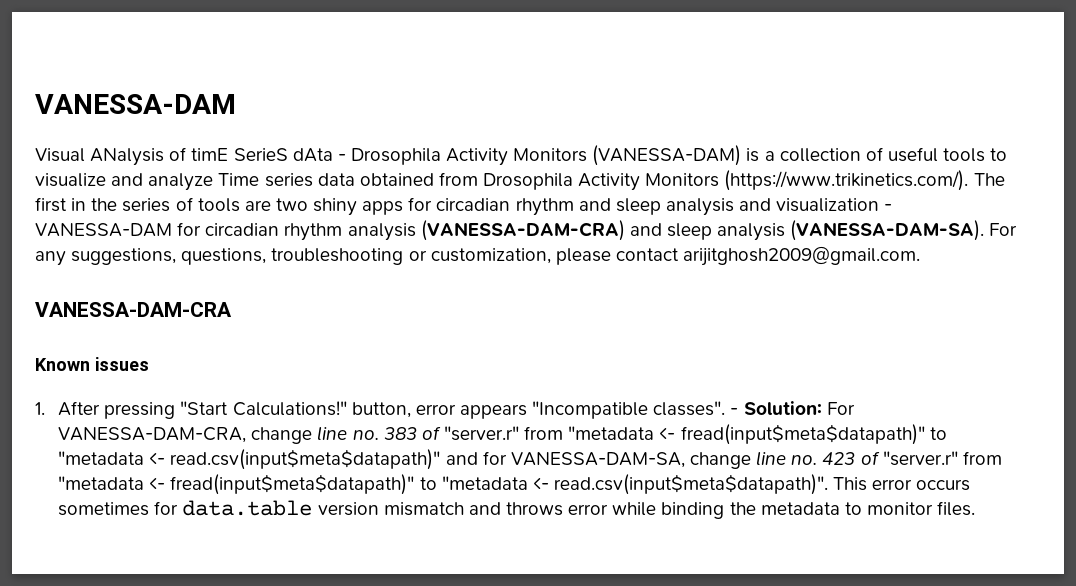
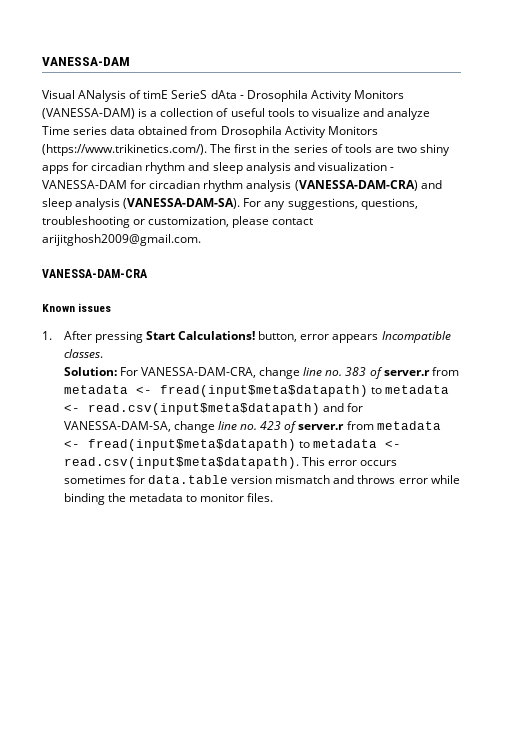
- 1. After pressing "Start Calculations!" button, error appears "Incompatible classes". - Solution: For VANESSA-DAM-CRA, change line no. 383 of "server.r" from "metadata <- fread(input$meta$datapath)" to "metadata <- read.csv(input$meta$datapath)" and for VANESSA-DAM-SA, change line no. 423 of "server.r" from "metadata <- fread(input$meta$datapath)" to "metadata <- read.csv(input$meta$datapath)". This error occurs sometimes for data.table version mismatch and throws error while binding the metadata to monitor files.
+ 1. After pressing Start Calculations! button, error appears Incompatible classes.
+ Solution: For VANESSA-DAM-CRA, change line no. 383 of server.r from metadata <- fread(input$meta$datapath) to metadata <- read.csv(input$meta$datapath) and for VANESSA-DAM-SA, change line no. 423 of server.r from metadata <- fread(input$meta$datapath) to metadata <- read.csv(input$meta$datapath). This error occurs sometimes for data.table version mismatch and throws error while binding the metadata to monitor files.

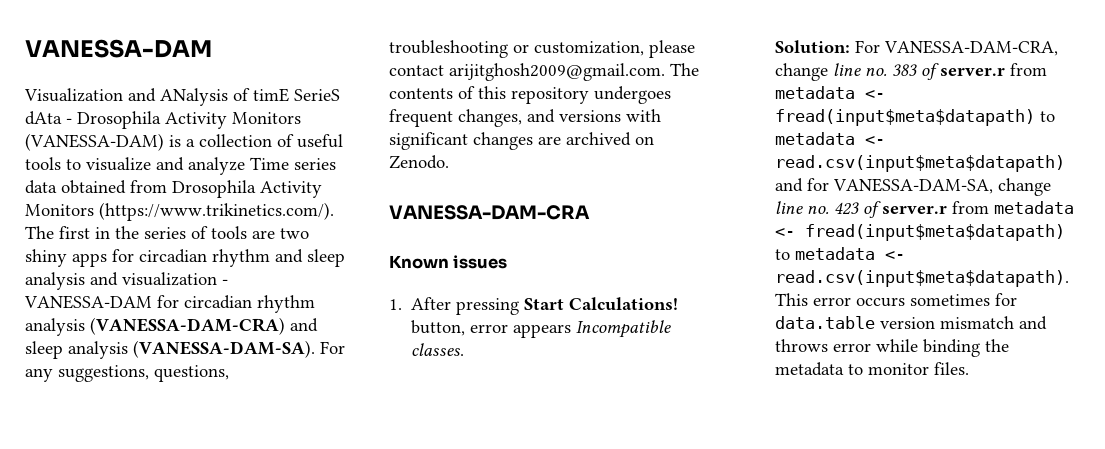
- Visual ANalysis of timE SerieS dAta - Drosophila Activity Monitors (VANESSA-DAM) is a collection of useful tools to visualize and analyze Time series data obtained from Drosophila Activity Monitors (https://www.trikinetics.com/). The first in the series of tools are two shiny apps for circadian rhythm and sleep analysis and visualization - VANESSA-DAM for circadian rhythm analysis (VANESSA-DAM-CRA) and sleep analysis (VANESSA-DAM-SA).
+ Visualization and ANalysis of timE SerieS dAta - Drosophila Activity Monitors (VANESSA-DAM) is a collection of useful tools to visualize and analyze Time series data obtained from Drosophila Activity Monitors (https://www.trikinetics.com/). The first in the series of tools are two shiny apps for circadian rhythm and sleep analysis and visualization - VANESSA-DAM for circadian rhythm analysis (VANESSA-DAM-CRA) and sleep analysis (VANESSA-DAM-SA).
- For any suggestions, questions, troubleshooting or customization, please contact arijitghosh2009@gmail.com.
+ For any suggestions, questions, troubleshooting or customization, please contact arijitghosh2009@gmail.com. The contents of this repository undergoes frequent changes, and versions with significant changes are archived on Zenodo.

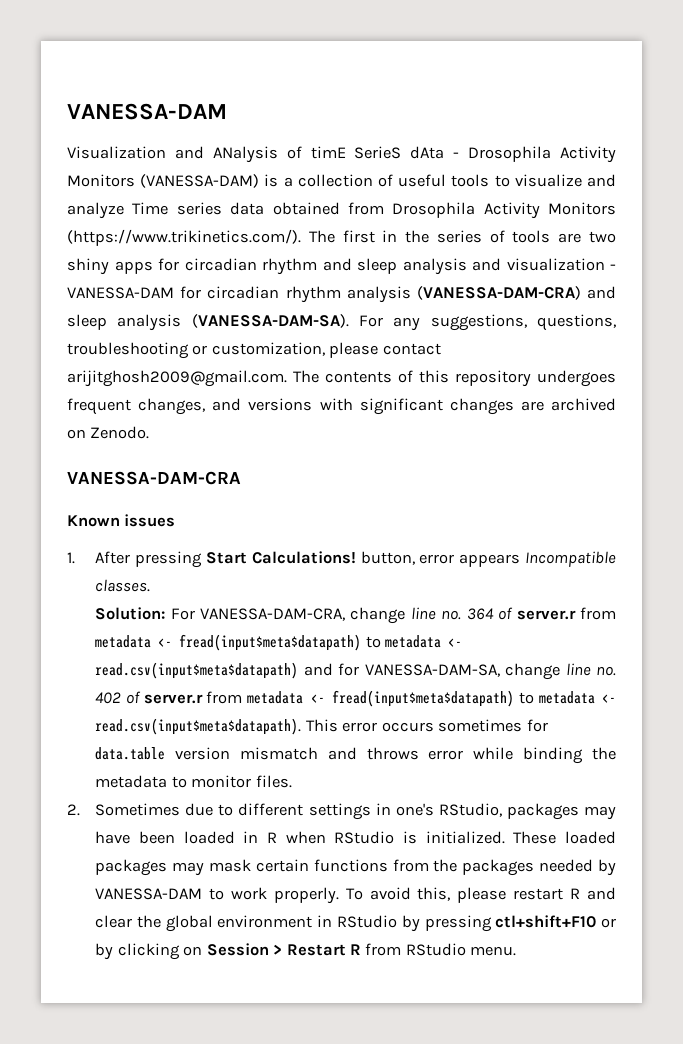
- Solution: For VANESSA-DAM-CRA, change line no. 383 of server.r from metadata <- fread(input$meta$datapath) to metadata <- read.csv(input$meta$datapath) and for VANESSA-DAM-SA, change line no. 423 of server.r from metadata <- fread(input$meta$datapath) to metadata <- read.csv(input$meta$datapath). This error occurs sometimes for data.table version mismatch and throws error while binding the metadata to monitor files.
+ Solution: For VANESSA-DAM-CRA, change line no. 364 of server.r from metadata <- fread(input$meta$datapath) to metadata <- read.csv(input$meta$datapath) and for VANESSA-DAM-SA, change line no. 402 of server.r from metadata <- fread(input$meta$datapath) to metadata <- read.csv(input$meta$datapath). This error occurs sometimes for data.table version mismatch and throws error while binding the metadata to monitor files.
+ 2. Sometimes due to different settings in one's RStudio, packages may have been loaded in R when RStudio is initialized. These loaded packages may mask certain functions from the packages needed by VANESSA-DAM to work properly. To avoid this, please restart R and clear the global environment in RStudio by pressing ctl+shift+F10 or by clicking on Session > Restart R from RStudio menu.

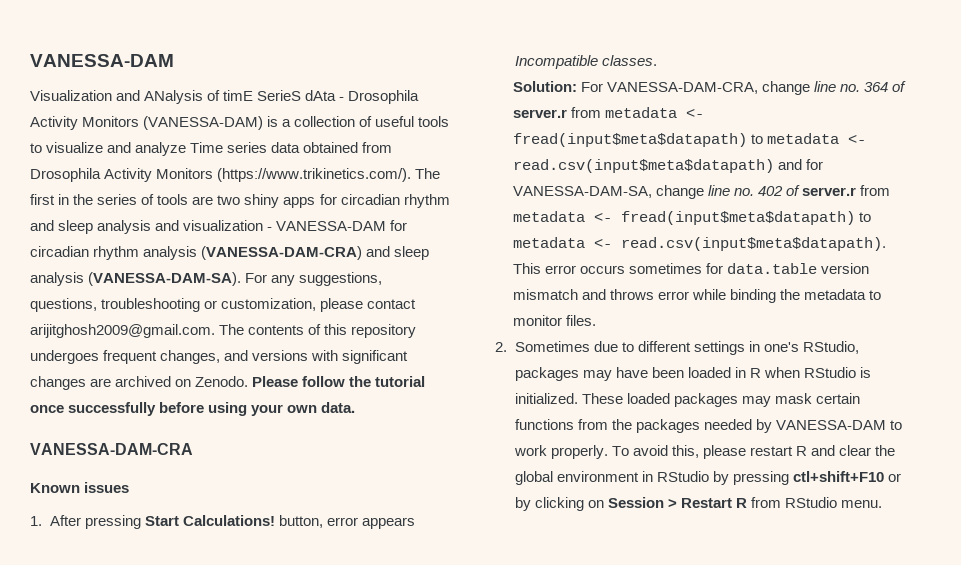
+ Please follow the tutorial once successfully before using your own data.

